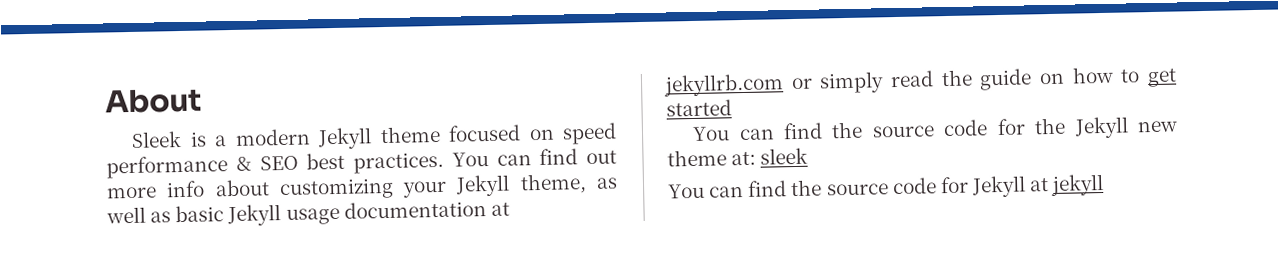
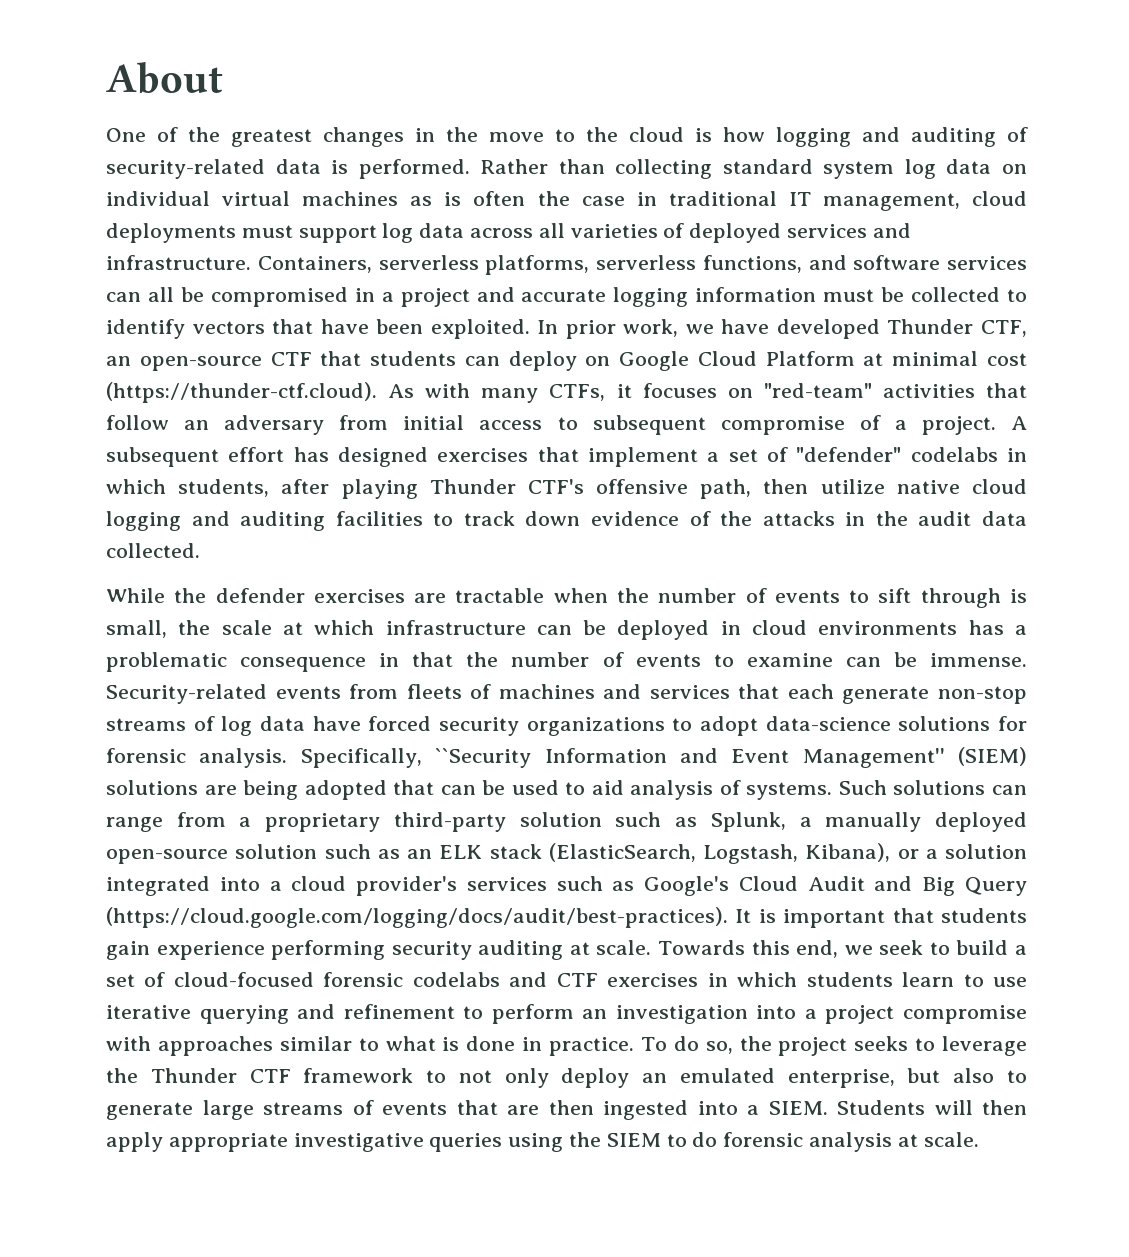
- Sleek is a modern Jekyll theme focused on speed performance & SEO best practices. You can find out more info about customizing your Jekyll theme, as well as basic Jekyll usage documentation at jekyllrb.com or simply read the guide on how to get started
- You can find the source code for the Jekyll new theme at: sleek
- You can find the source code for Jekyll at jekyll
+ One of the greatest changes in the move to the cloud is how logging and auditing of security-related data is performed. Rather than collecting standard system log data on individual virtual machines as is often the case in traditional IT management, cloud deployments must support log data across all varieties of deployed services and infrastructure. Containers, serverless platforms, serverless functions, and software services can all be compromised in a project and accurate logging information must be collected to identify vectors that have been exploited. In prior work, we have developed Thunder CTF, an open-source CTF that students can deploy on Google Cloud Platform at minimal cost (https://thunder-ctf.cloud). As with many CTFs, it focuses on "red-team" activities that follow an adversary from initial access to subsequent compromise of a project. A subsequent effort has designed exercises that implement a set of "defender" codelabs in which students, after playing Thunder CTF's offensive path, then utilize native cloud logging and auditing facilities to track down evidence of the attacks in the audit data collected.
+ While the defender exercises are tractable when the number of events to sift through is small, the scale at which infrastructure can be deployed in cloud environments has a problematic consequence in that the number of events to examine can be immense. Security-related events from fleets of machines and services that each generate non-stop streams of log data have forced security organizations to adopt data-science solutions for forensic analysis. Specifically, ``Security Information and Event Management'' (SIEM) solutions are being adopted that can be used to aid analysis of systems. Such solutions can range from a proprietary third-party solution such as Splunk, a manually deployed open-source solution such as an ELK stack (ElasticSearch, Logstash, Kibana), or a solution integrated into a cloud provider's services such as Google's Cloud Audit and Big Query (https://cloud.google.com/logging/docs/audit/best-practices). It is important that students gain experience performing security auditing at scale. Towards this end, we seek to build a set of cloud-focused forensic codelabs and CTF exercises in which students learn to use iterative querying and refinement to perform an investigation into a project compromise with approaches similar to what is done in practice. To do so, the project seeks to leverage the Thunder CTF framework to not only deploy an emulated enterprise, but also to generate large streams of events that are then ingested into a SIEM. Students will then apply appropriate investigative queries using the SIEM to do forensic analysis at scale.

